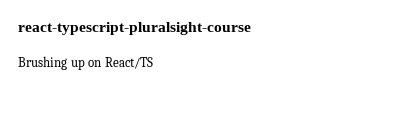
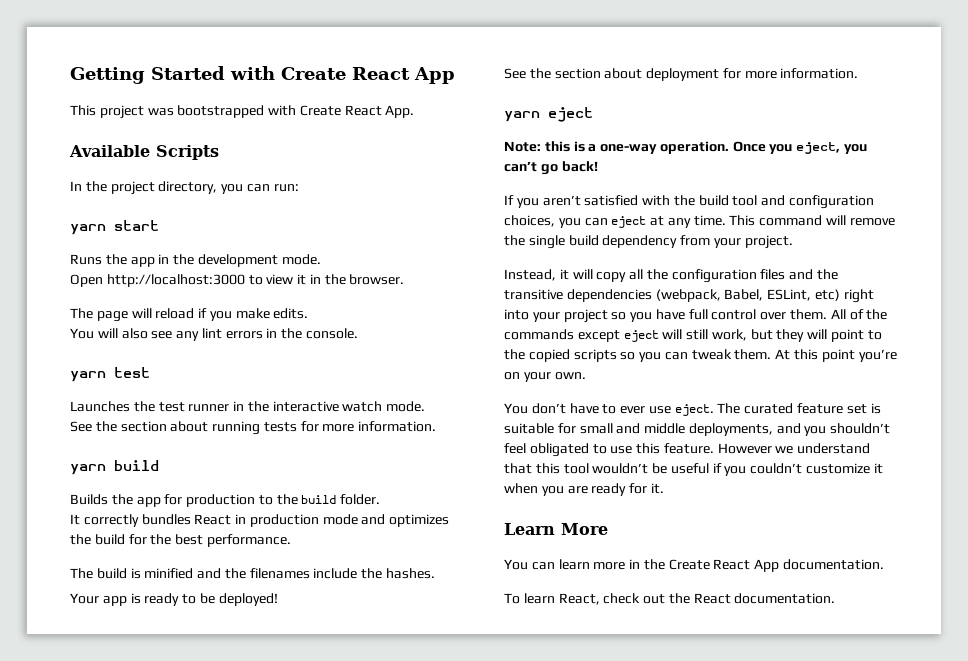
- react-typescript-pluralsight-course
- Brushing up on React/TS
+ Getting Started with Create React App
+ This project was bootstrapped with Create React App.
+ Available Scripts
+ In the project directory, you can run:
+ yarn start
+ Runs the app in the development mode.
+ Open http://localhost:3000 to view it in the browser.
+ The page will reload if you make edits.
+ You will also see any lint errors in the console.
+ yarn test
+ Launches the test runner in the interactive watch mode.
+ See the section about running tests for more information.
+ yarn build
+ Builds the app for production to the build folder.
+ It correctly bundles React in production mode and optimizes the build for the best performance.
+ The build is minified and the filenames include the hashes.
+ Your app is ready to be deployed!
+ See the section about deployment for more information.
+ yarn eject
+ Note: this is a one-way operation. Once you eject, you can’t go back!
+ If you aren’t satisfied with the build tool and configuration choices, you can eject at any time. This command will remove the single build dependency from your project.
+ Instead, it will copy all the configuration files and the transitive dependencies (webpack, Babel, ESLint, etc) right into your project so you have full control over them. All of the commands except eject will still work, but they will point to the copied scripts so you can tweak them. At this point you’re on your own.
+ You don’t have to ever use eject. The curated feature set is suitable for small and middle deployments, and you shouldn’t feel obligated to use this feature. However we understand that this tool wouldn’t be useful if you couldn’t customize it when you are ready for it.
+ Learn More
+ You can learn more in the Create React App documentation.
+ To learn React, check out the React documentation.

